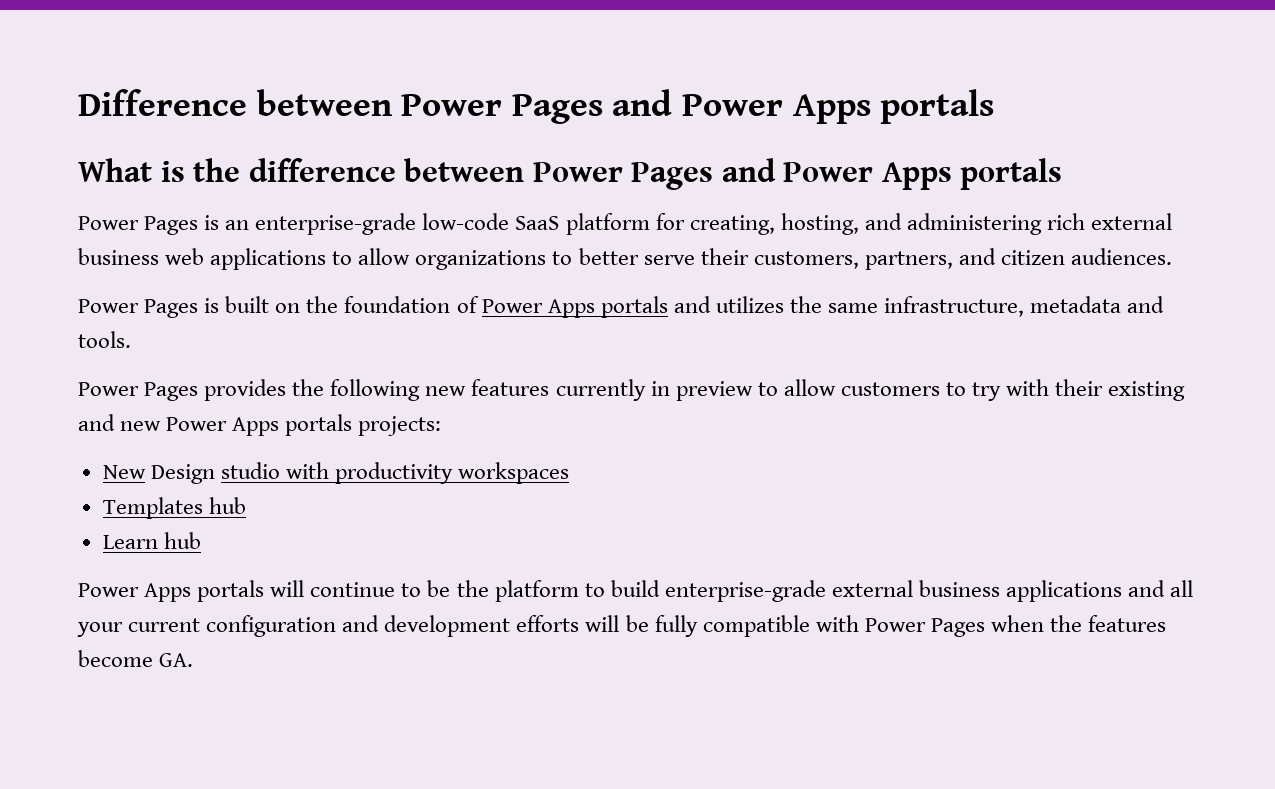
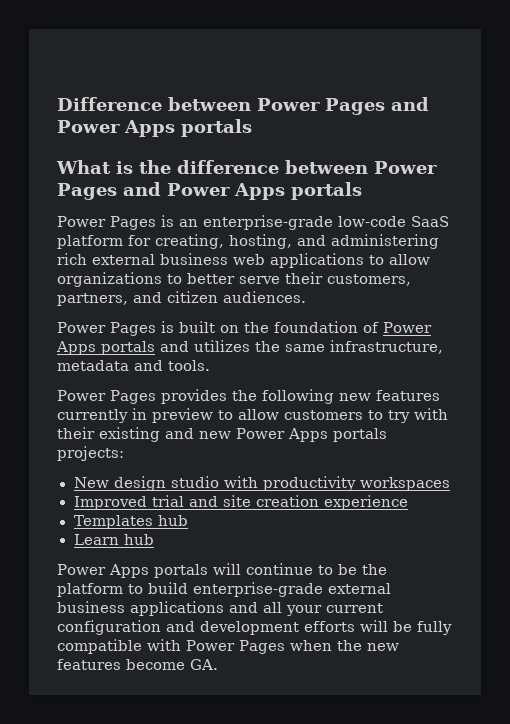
- New Design studio with productivity workspaces
+ New design studio with productivity workspaces
+ Improved trial and site creation experience
- Power Apps portals will continue to be the platform to build enterprise-grade external business applications and all your current configuration and development efforts will be fully compatible with Power Pages when the features become GA.
+ Power Apps portals will continue to be the platform to build enterprise-grade external business applications and all your current configuration and development efforts will be fully compatible with Power Pages when the new features become GA.

